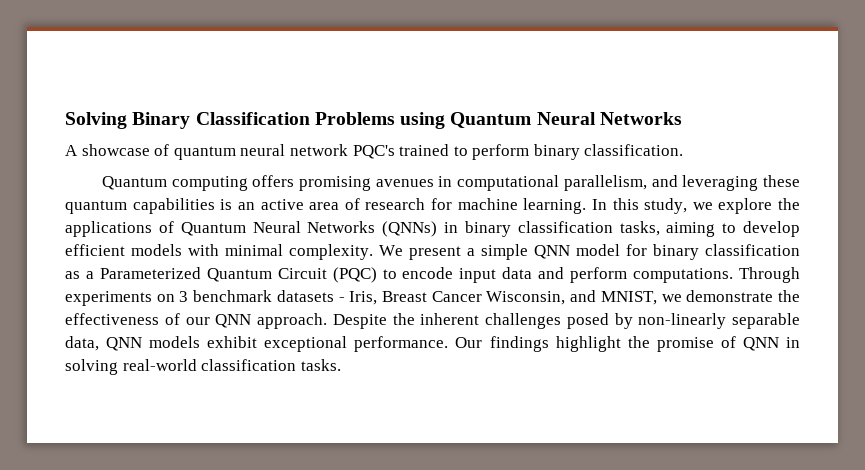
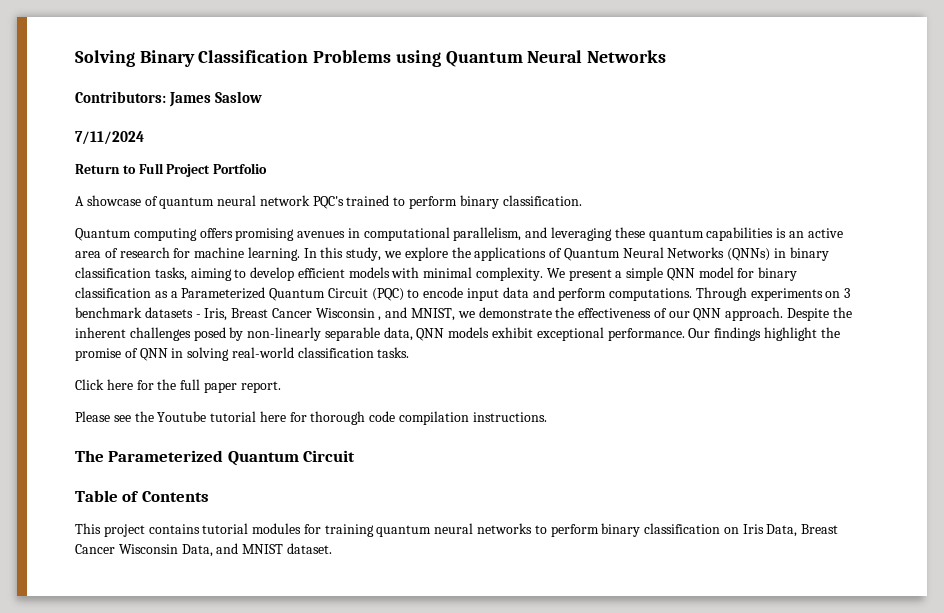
+ Contributors: James Saslow
+ 7/11/2024
+ Return to Full Project Portfolio
- Through experiments on 3 benchmark datasets - Iris, Breast Cancer Wisconsin, and MNIST, we demonstrate the effectiveness of our QNN approach.
+ Through experiments on 3 benchmark datasets - Iris, Breast Cancer Wisconsin , and MNIST, we demonstrate the effectiveness of our QNN approach.
+ Click here for the full paper report.
+ Please see the Youtube tutorial here for thorough code compilation instructions.
+ The Parameterized Quantum Circuit
+ Table of Contents
+ This project contains tutorial modules for training quantum neural networks to perform binary classification on Iris Data, Breast Cancer Wisconsin Data, and MNIST dataset.

